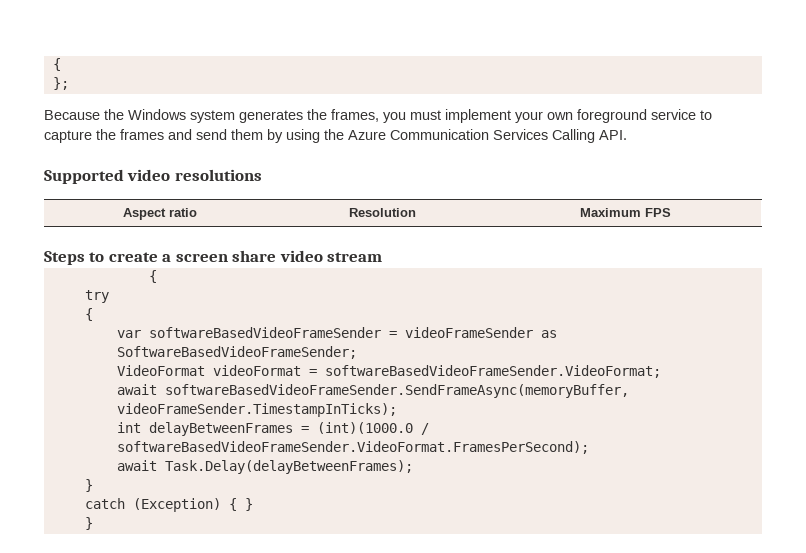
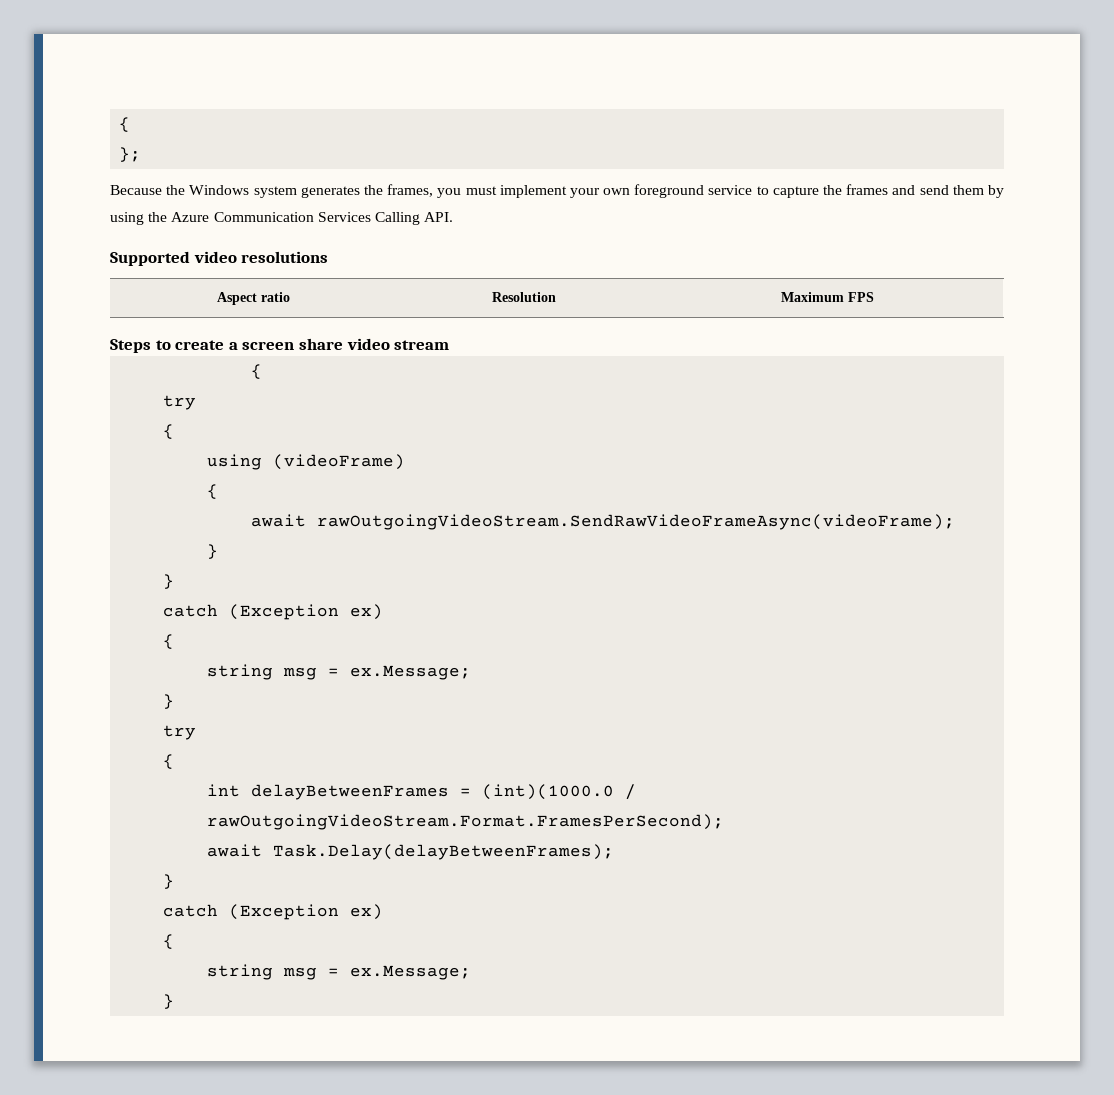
- var softwareBasedVideoFrameSender = videoFrameSender as SoftwareBasedVideoFrameSender;
- VideoFormat videoFormat = softwareBasedVideoFrameSender.VideoFormat;
- await softwareBasedVideoFrameSender.SendFrameAsync(memoryBuffer, videoFrameSender.TimestampInTicks);
+ using (videoFrame)
+ {
+ await rawOutgoingVideoStream.SendRawVideoFrameAsync(videoFrame);
+ }
+ }
+ catch (Exception ex)
+ {
+ string msg = ex.Message;
+ }
+ try
+ {
- int delayBetweenFrames = (int)(1000.0 / softwareBasedVideoFrameSender.VideoFormat.FramesPerSecond);
+ int delayBetweenFrames = (int)(1000.0 / rawOutgoingVideoStream.Format.FramesPerSecond);
  await Task.Delay(delayBetweenFrames);
  }
- catch (Exception) { }
+ catch (Exception ex)
+ {
+ string msg = ex.Message;

